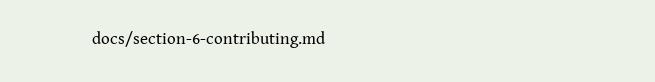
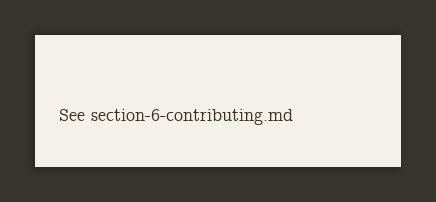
- docs/section-6-contributing.md
+ See section-6-contributing.md

